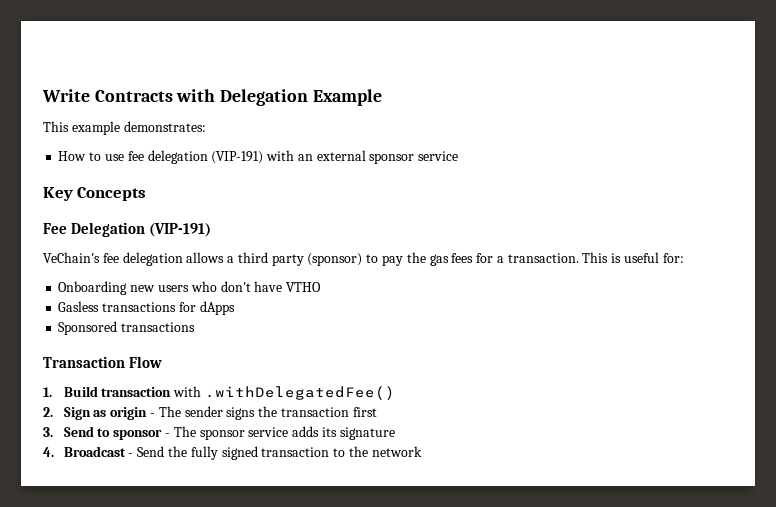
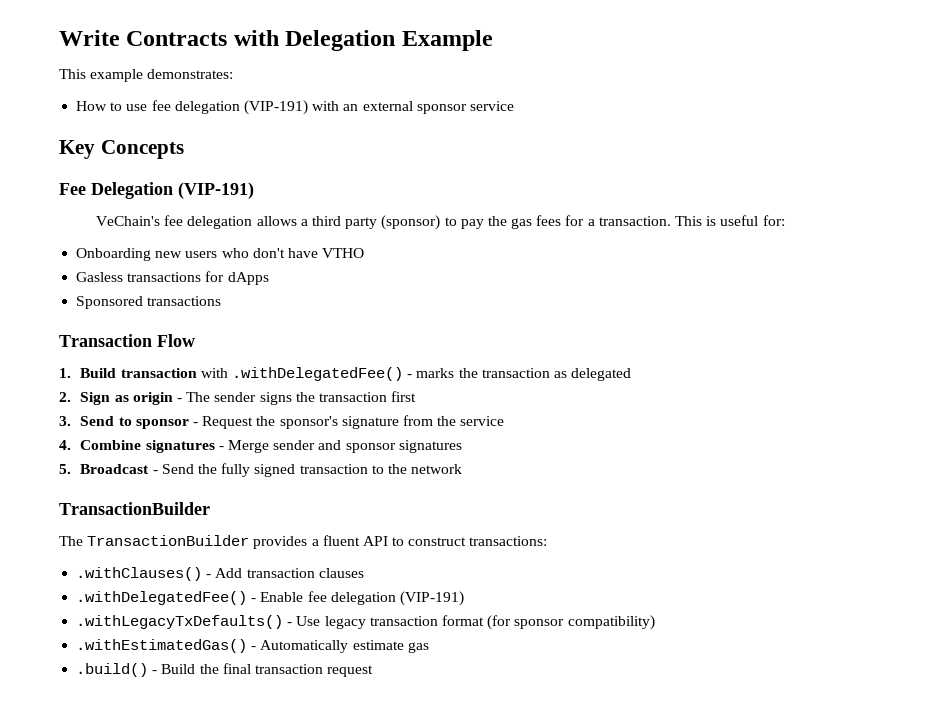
- 1. Build transaction with .withDelegatedFee()
+ 1. Build transaction with .withDelegatedFee() - marks the transaction as delegated
- 3. Send to sponsor - The sponsor service adds its signature
- 4. Broadcast - Send the fully signed transaction to the network
+ 3. Send to sponsor - Request the sponsor's signature from the service
+ 4. Combine signatures - Merge sender and sponsor signatures
+ 5. Broadcast - Send the fully signed transaction to the network
+ TransactionBuilder
+ The TransactionBuilder provides a fluent API to construct transactions:
+ .withClauses() - Add transaction clauses
+ .withDelegatedFee() - Enable fee delegation (VIP-191)
+ .withLegacyTxDefaults() - Use legacy transaction format (for sponsor compatibility)
+ .withEstimatedGas() - Automatically estimate gas
+ .build() - Build the final transaction request

